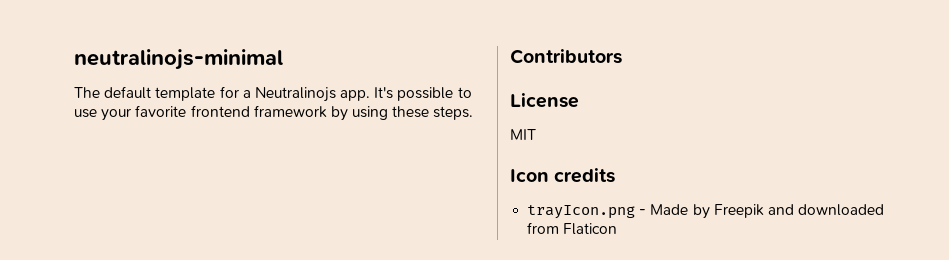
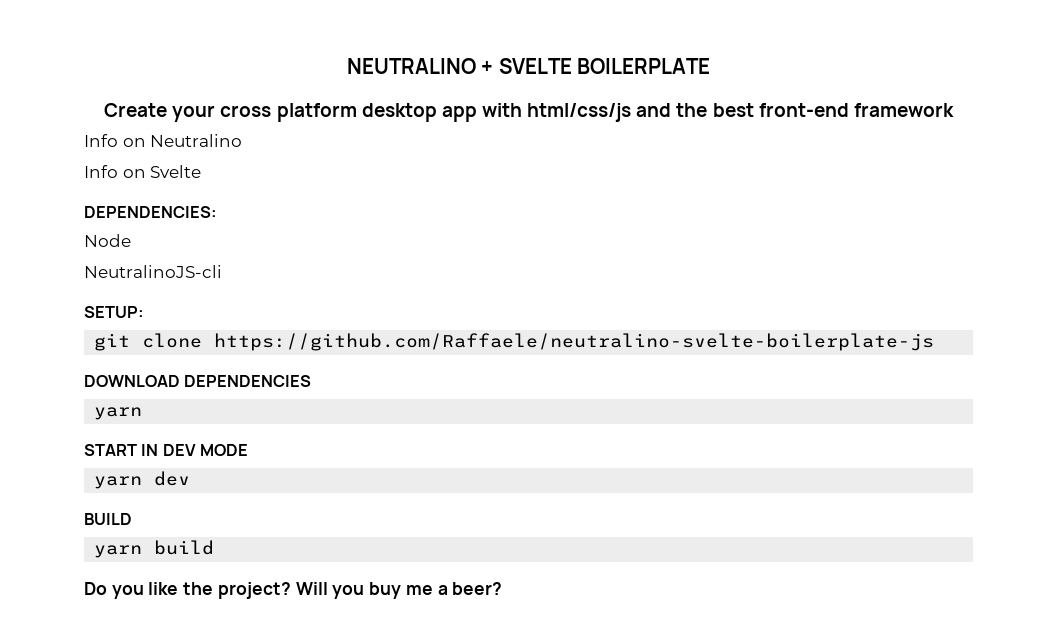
- neutralinojs-minimal
- The default template for a Neutralinojs app. It's possible to use your favorite frontend framework by using these steps.
- Contributors
- License
- MIT
- Icon credits
- trayIcon.png - Made by Freepik and downloaded from Flaticon
+ NEUTRALINO + SVELTE BOILERPLATE
+ Create your cross platform desktop app with html/css/js and the best front-end framework
+ Info on Neutralino
+ Info on Svelte
+ DEPENDENCIES:
+ Node
+ NeutralinoJS-cli
+ SETUP:
+ git clone https://github.com/Raffaele/neutralino-svelte-boilerplate-js
+ DOWNLOAD DEPENDENCIES
+ yarn
+ START IN DEV MODE
+ yarn dev
+ BUILD
+ yarn build
+ Do you like the project? Will you buy me a beer?

